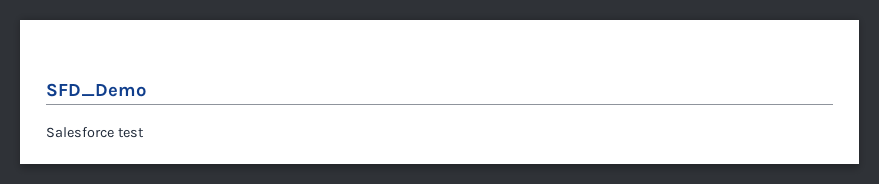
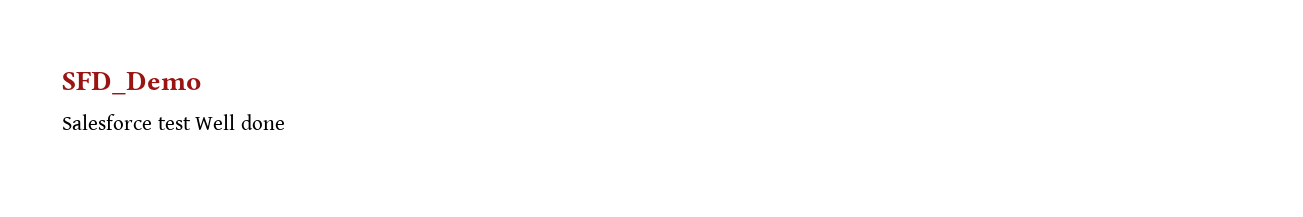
- Salesforce test
+ Salesforce test Well done

